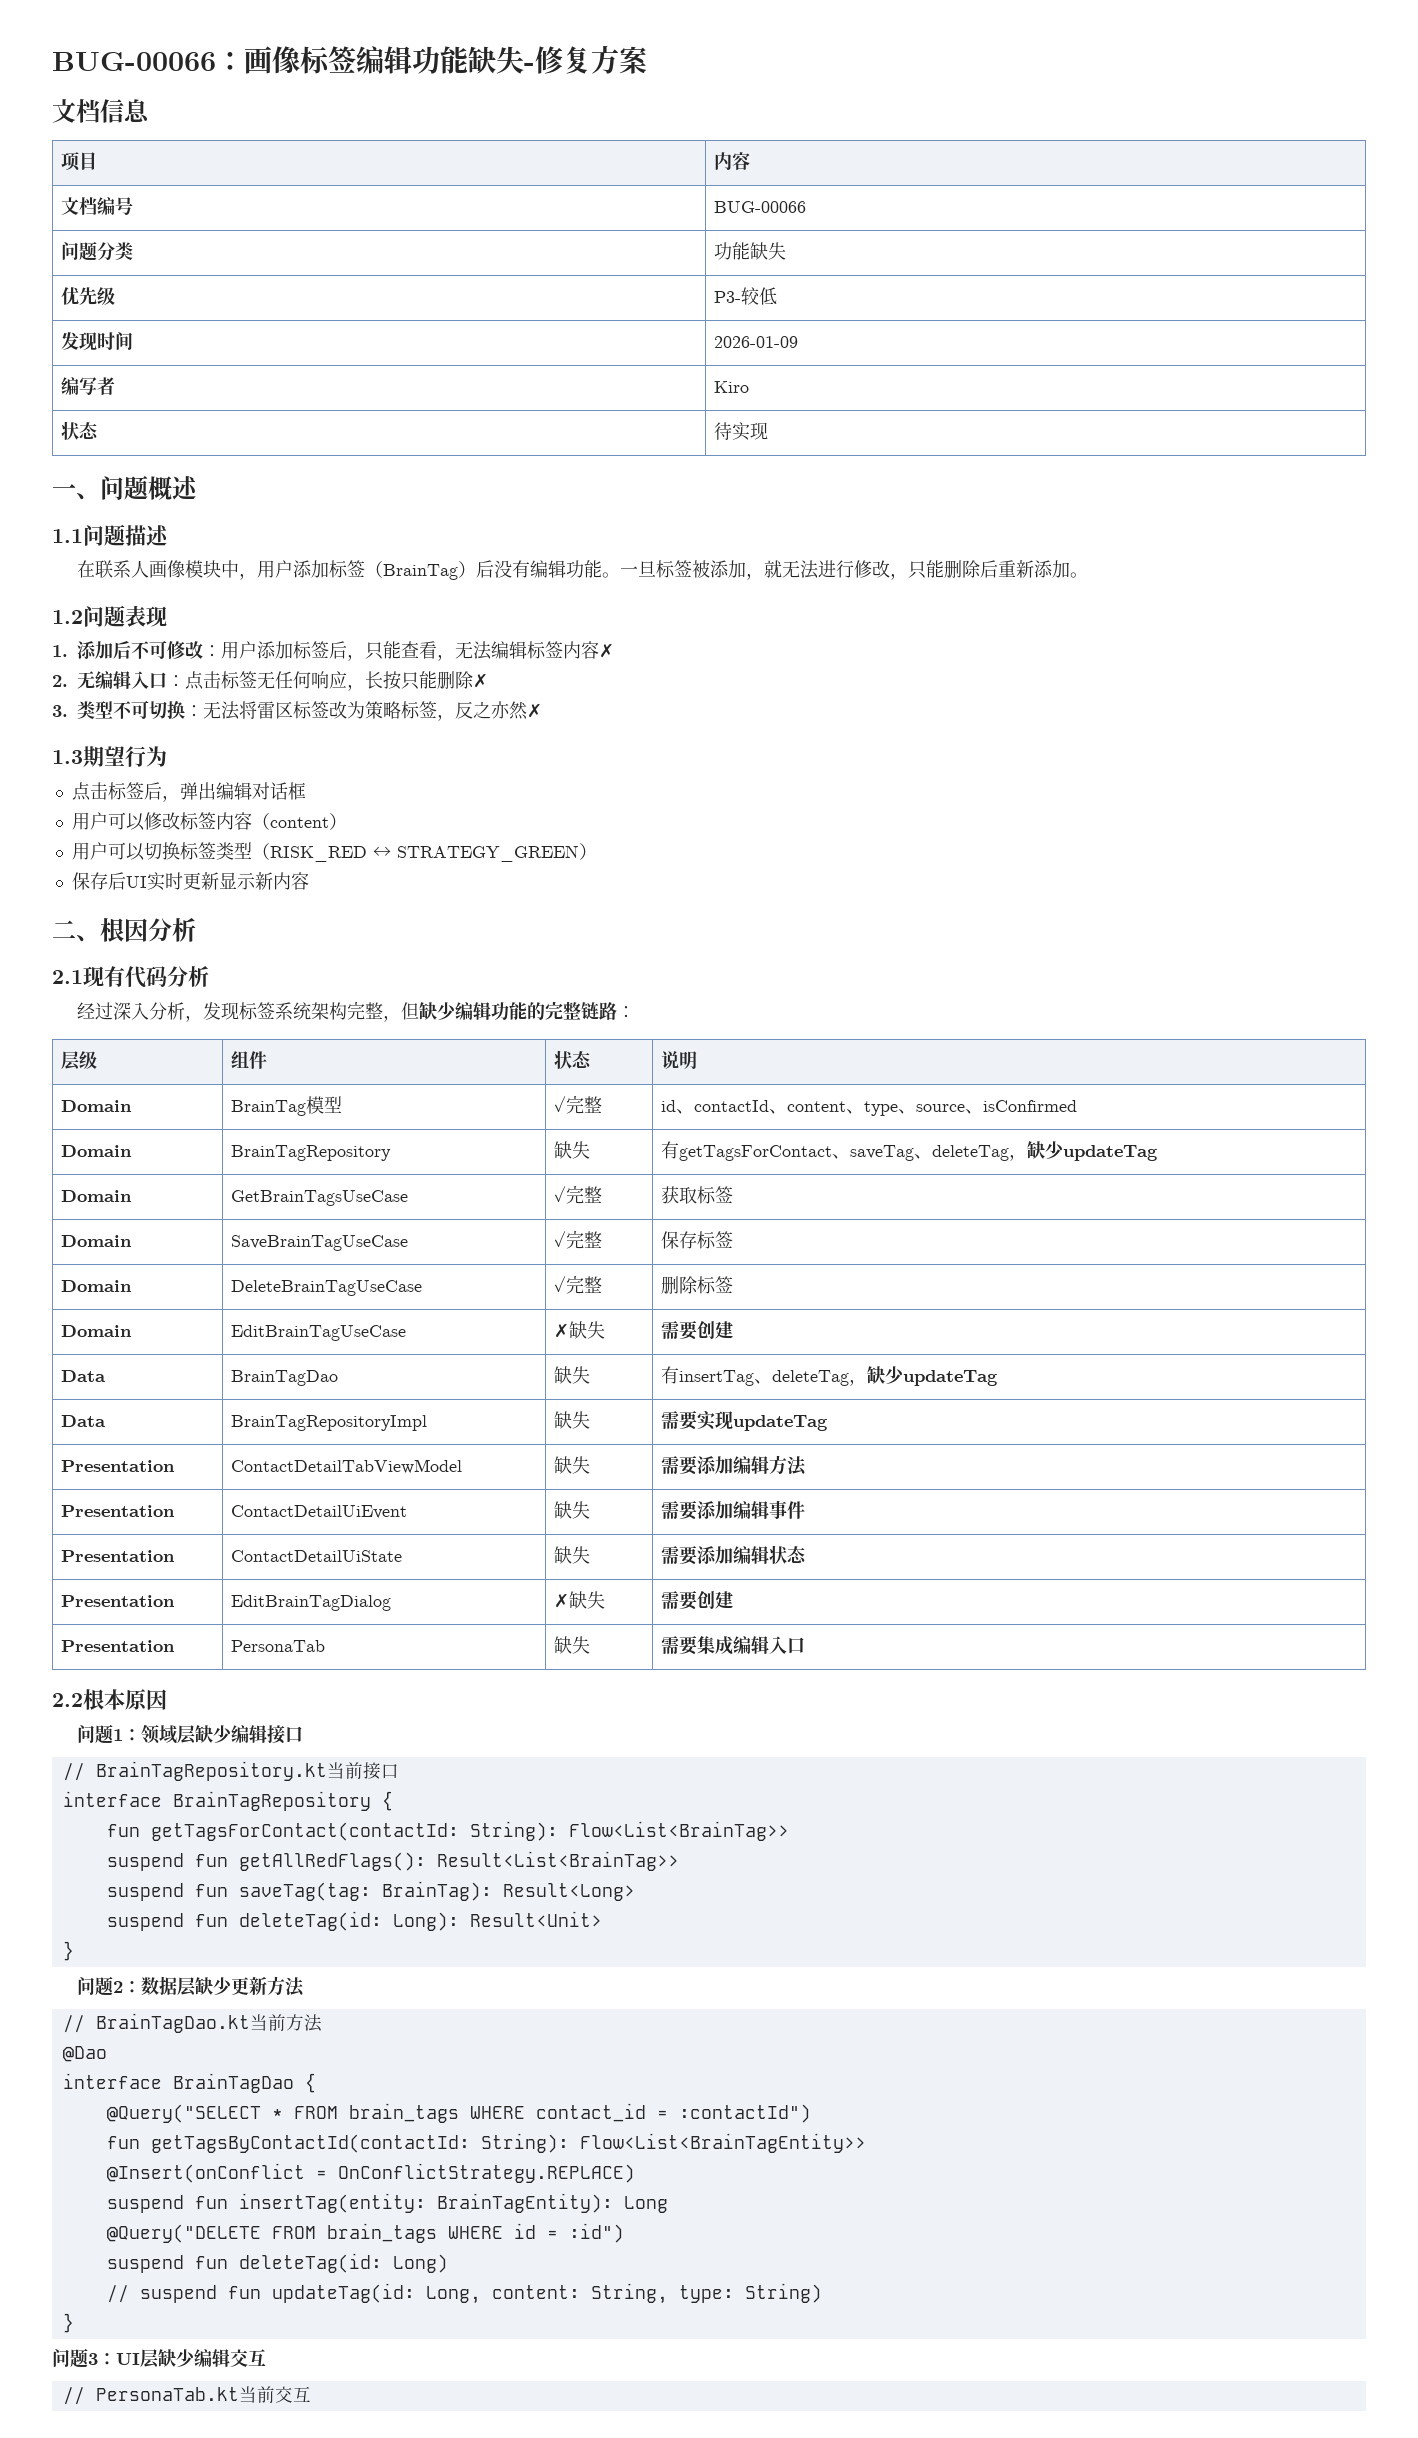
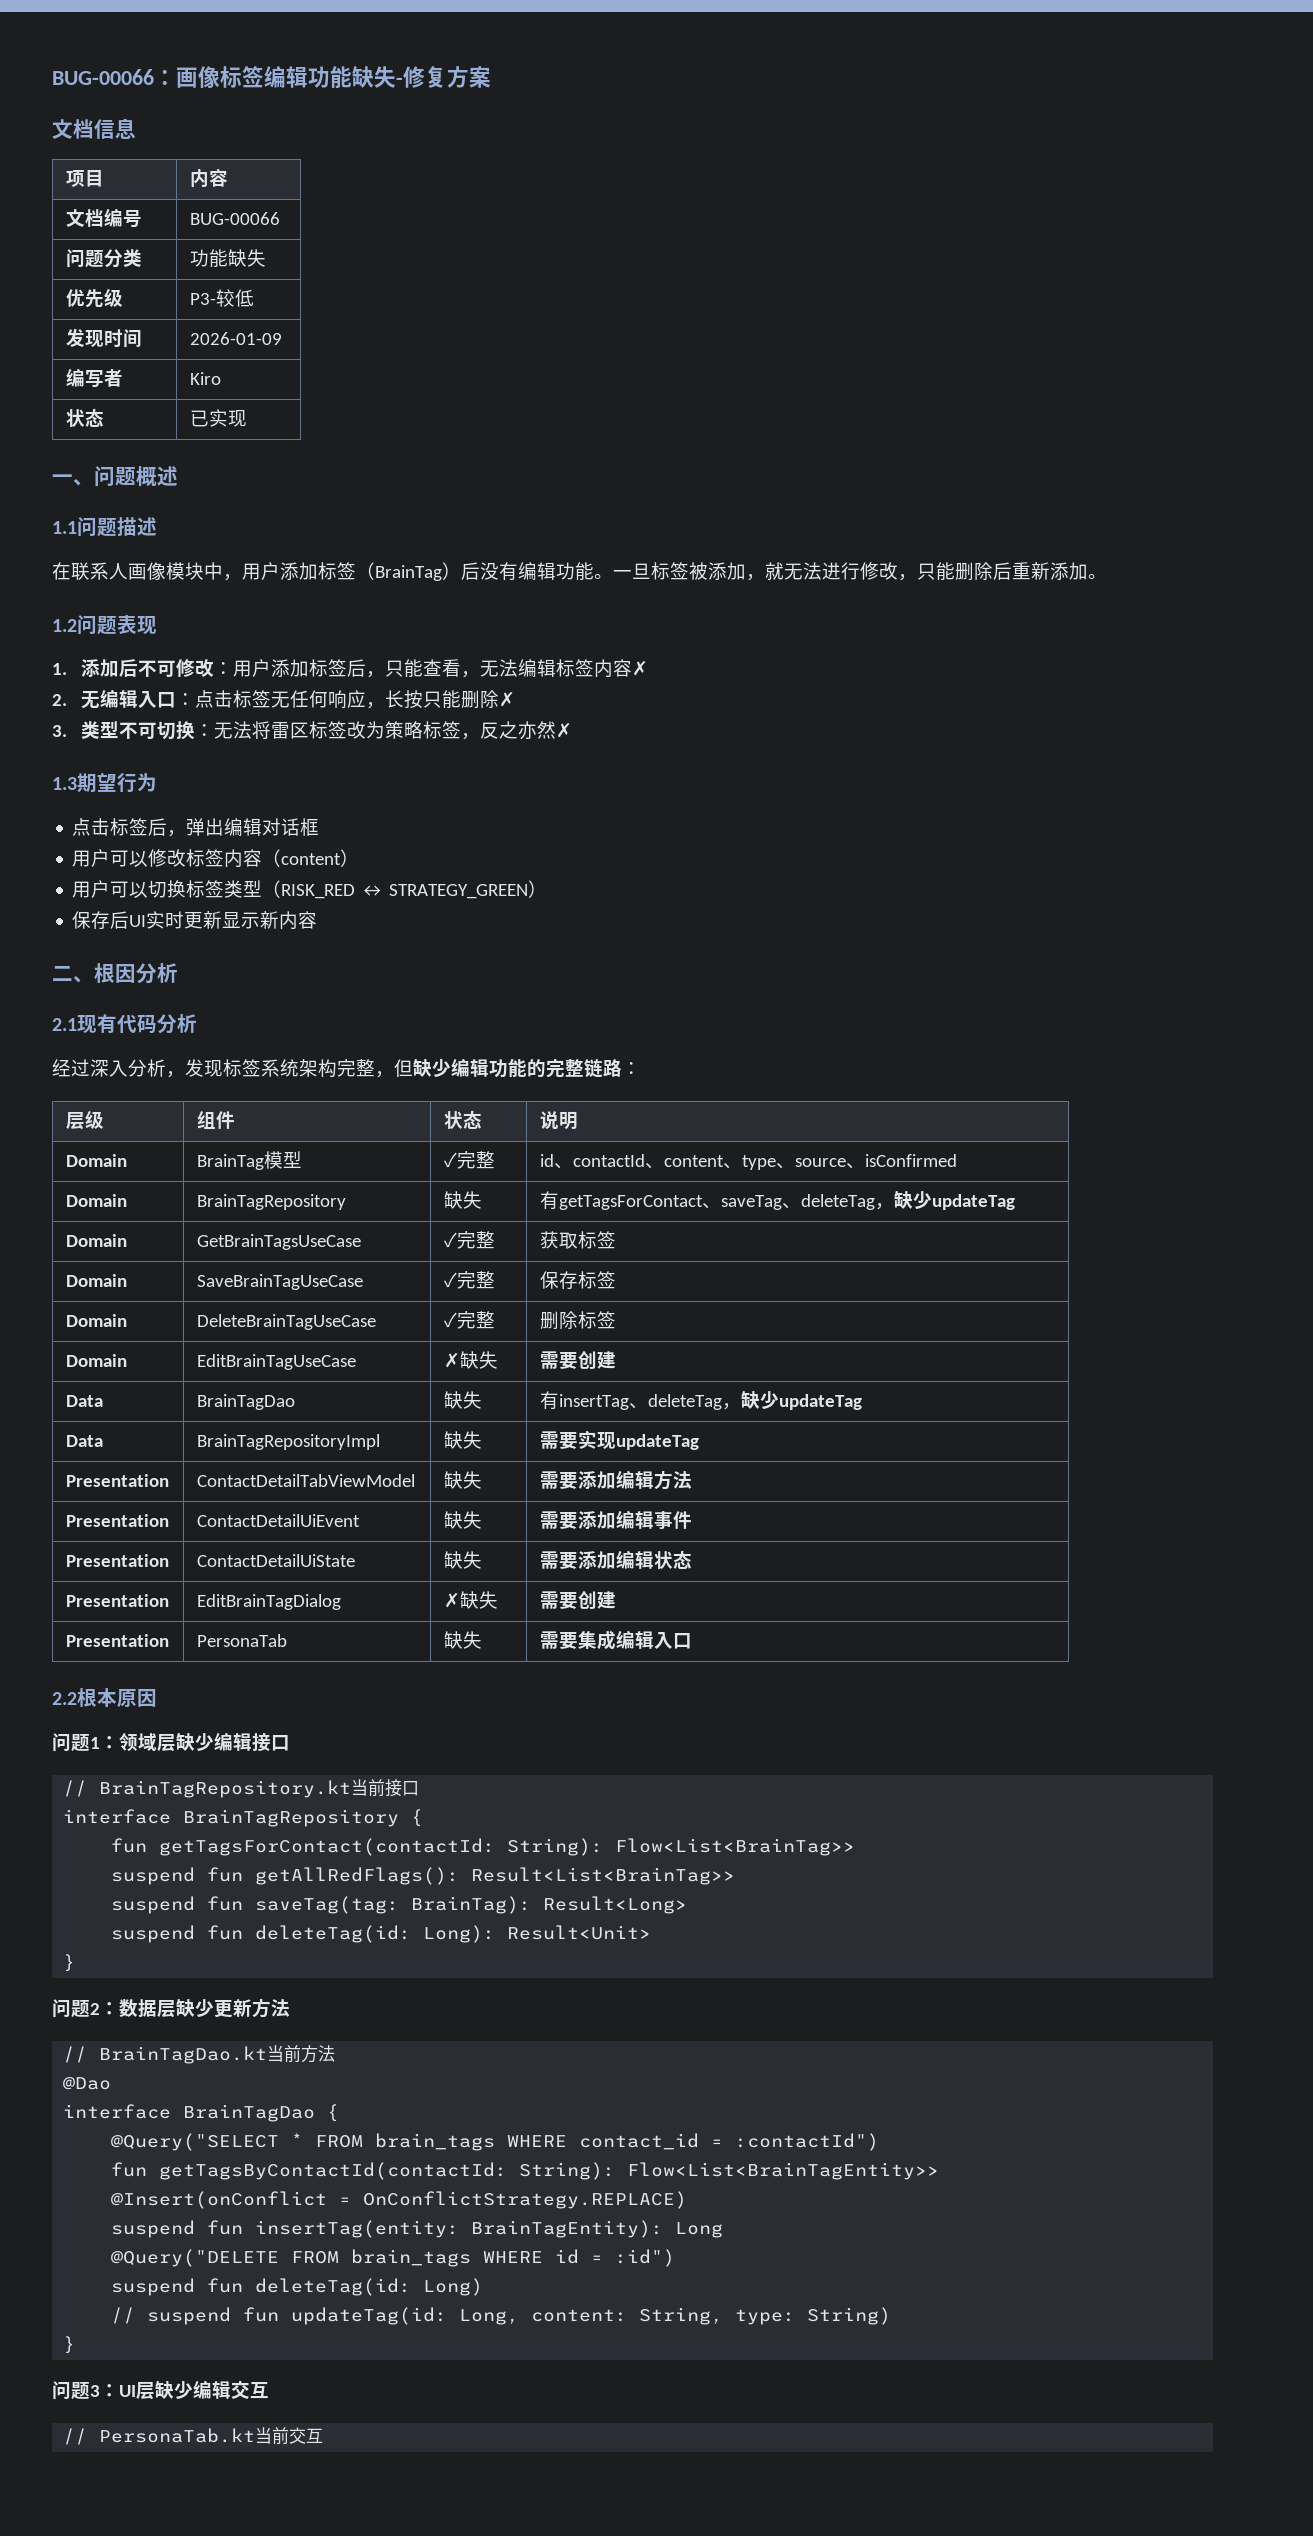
- 状态 | 待实现
+ 状态 | 已实现

